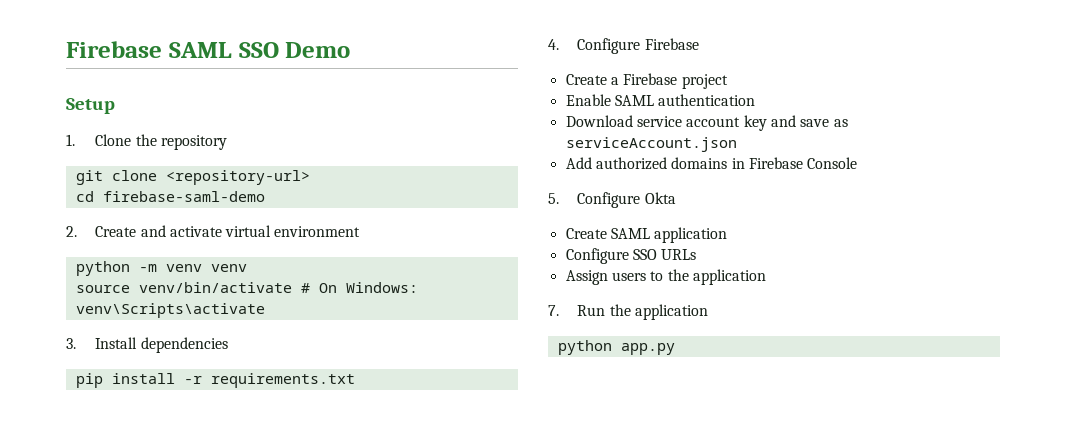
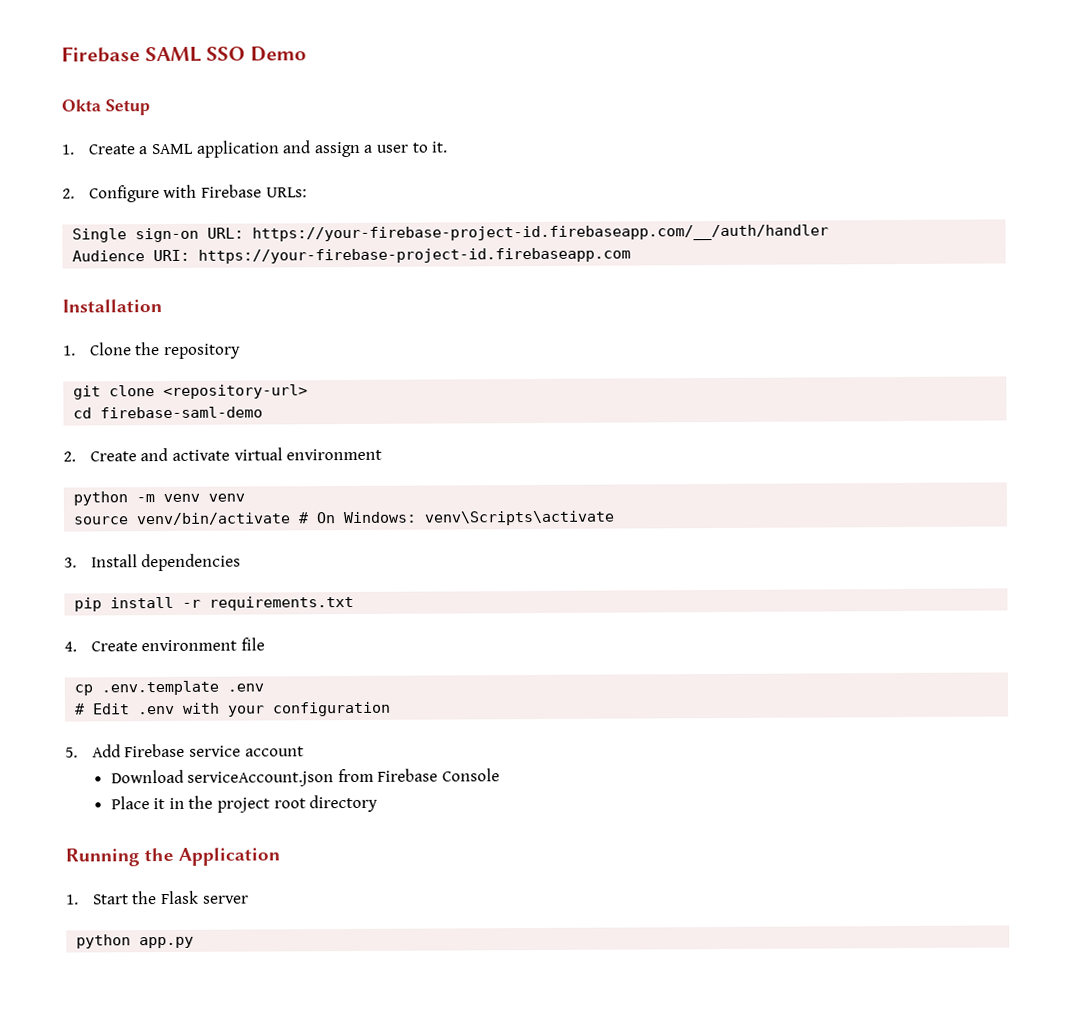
- Setup
+ Okta Setup
+ 1. Create a SAML application and assign a user to it.
+ 2. Configure with Firebase URLs:
+ Single sign-on URL: https://your-firebase-project-id.firebaseapp.com/__/auth/handler
+ Audience URI: https://your-firebase-project-id.firebaseapp.com
+ Installation
- 4. Configure Firebase
- Create a Firebase project
- Enable SAML authentication
- Download service account key and save as serviceAccount.json
- Add authorized domains in Firebase Console
- 5. Configure Okta
- Create SAML application
- Configure SSO URLs
- Assign users to the application
- 7. Run the application
+ 4. Create environment file
+ cp .env.template .env
+ # Edit .env with your configuration
+ 5. Add Firebase service account
+ Download serviceAccount.json from Firebase Console
+ Place it in the project root directory
+ Running the Application
+ 1. Start the Flask server

